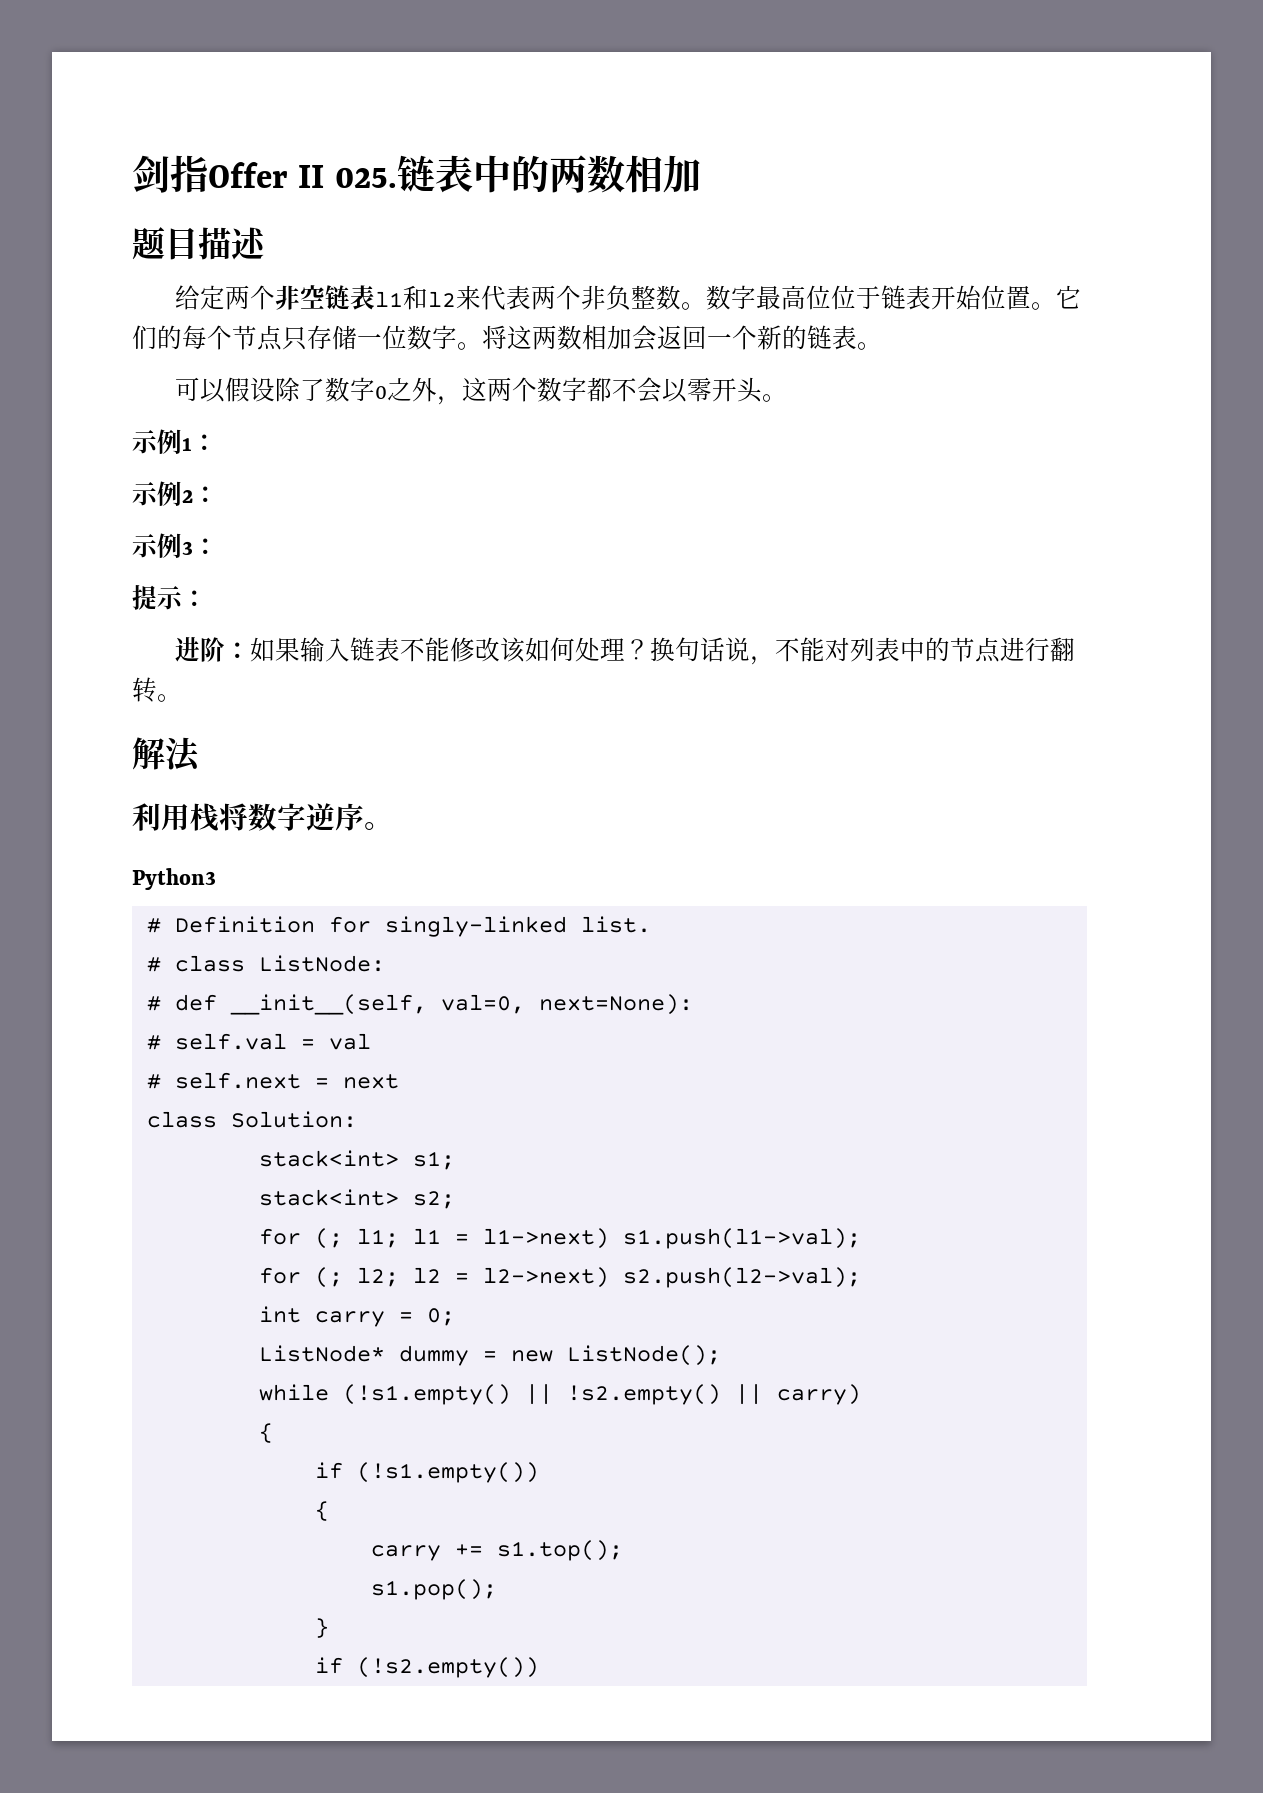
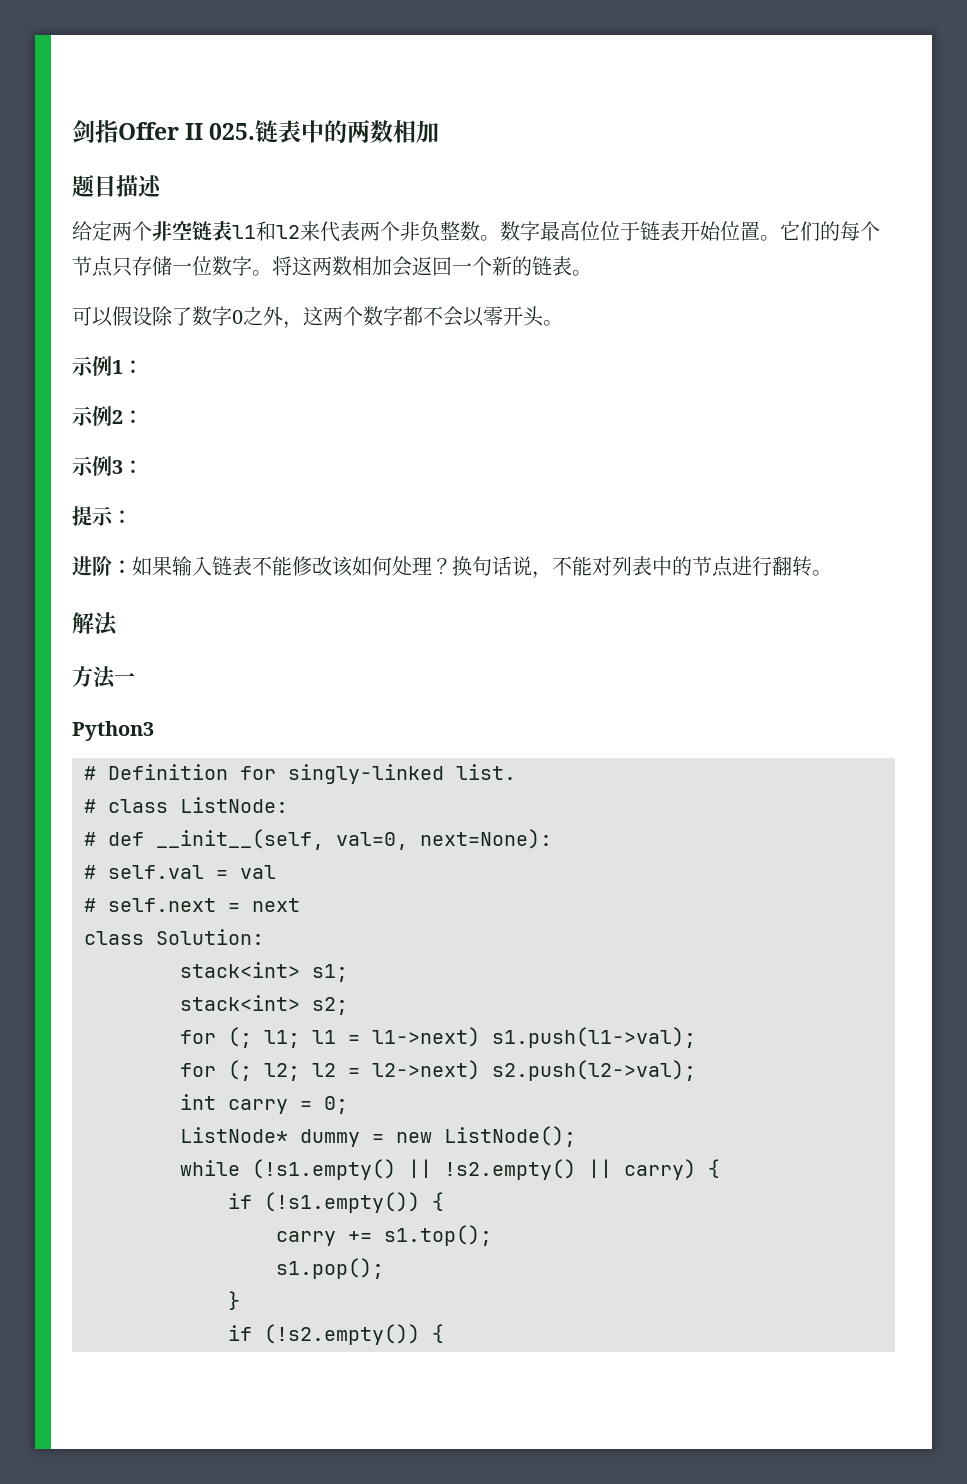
- 利用栈将数字逆序。
+ 方法一
- while (!s1.empty() || !s2.empty() || carry)
- {
+ while (!s1.empty() || !s2.empty() || carry) {
- if (!s1.empty())
- {
+ if (!s1.empty()) {
- if (!s2.empty())
+ if (!s2.empty()) {

